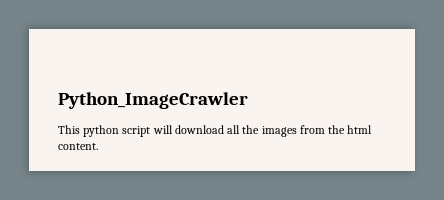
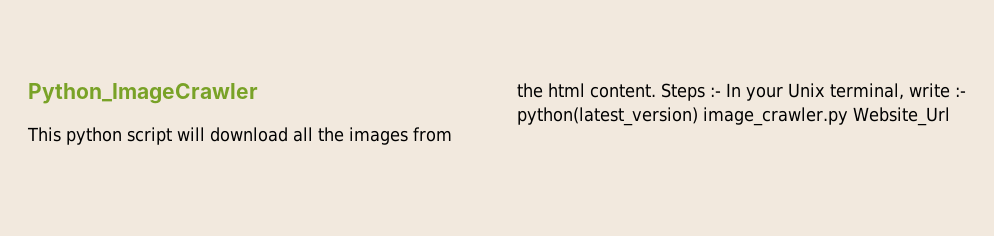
+ Steps :- In your Unix terminal, write :- python(latest_version) image_crawler.py Website_Url

